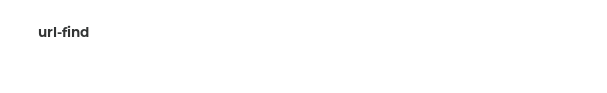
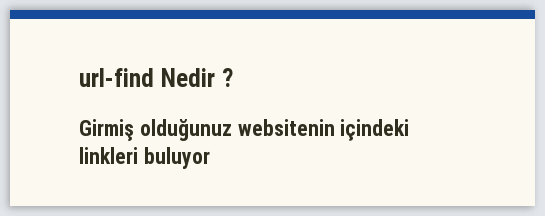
- url-find
+ url-find Nedir ?
+ Girmiş olduğunuz websitenin içindeki linkleri buluyor

